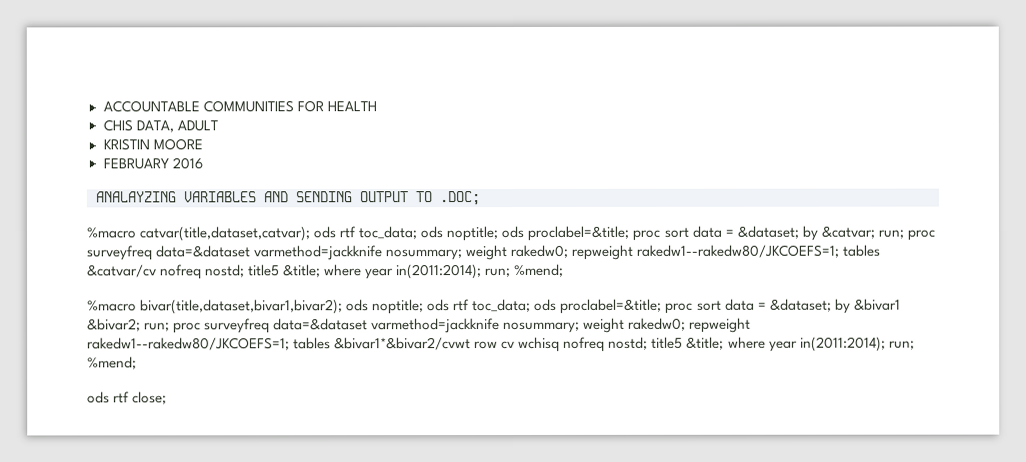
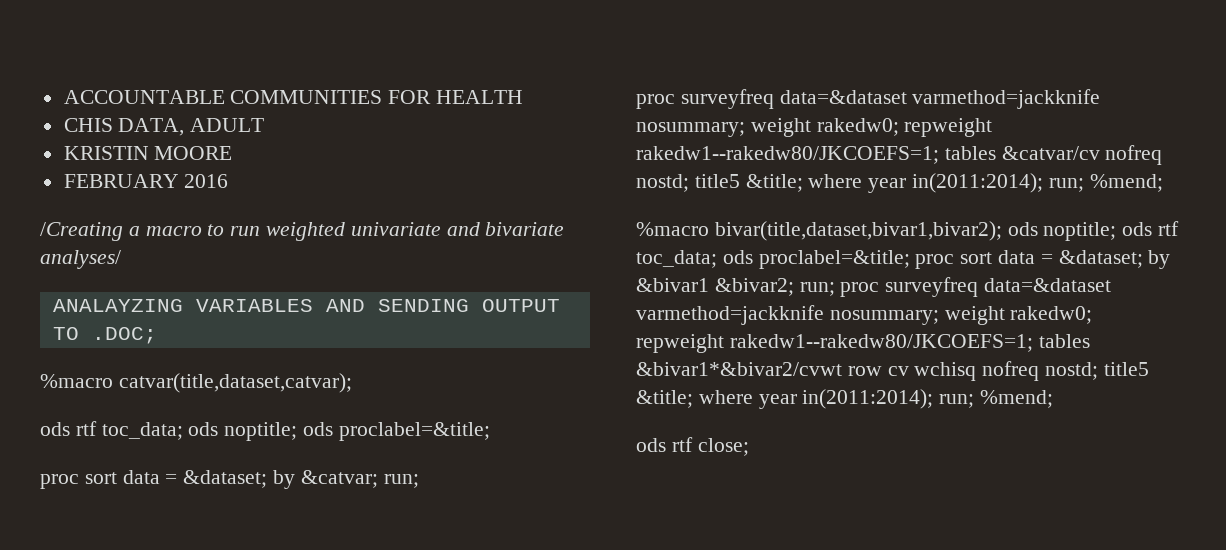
+ /Creating a macro to run weighted univariate and bivariate analyses/
- %macro catvar(title,dataset,catvar); ods rtf toc_data; ods noptitle; ods proclabel=&title; proc sort data = &dataset; by &catvar; run; proc surveyfreq data=&dataset varmethod=jackknife nosummary; weight rakedw0; repweight rakedw1--rakedw80/JKCOEFS=1; tables &catvar/cv nofreq nostd; title5 &title; where year in(2011:2014); run; %mend;
+ %macro catvar(title,dataset,catvar);
+ ods rtf toc_data; ods noptitle; ods proclabel=&title;
+ proc sort data = &dataset; by &catvar; run;
+ proc surveyfreq data=&dataset varmethod=jackknife nosummary; weight rakedw0; repweight rakedw1--rakedw80/JKCOEFS=1; tables &catvar/cv nofreq nostd; title5 &title; where year in(2011:2014); run; %mend;

